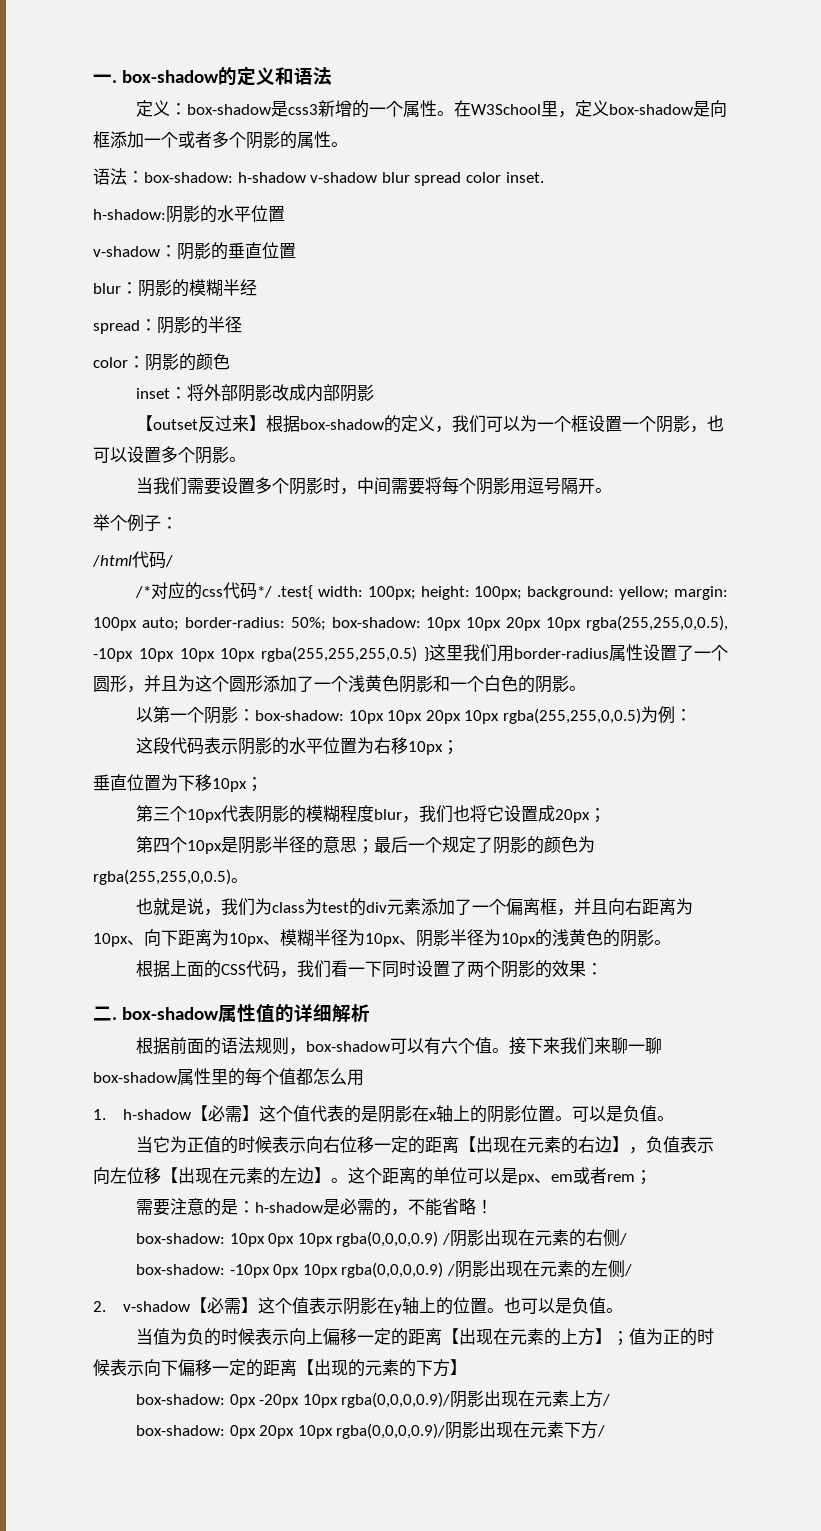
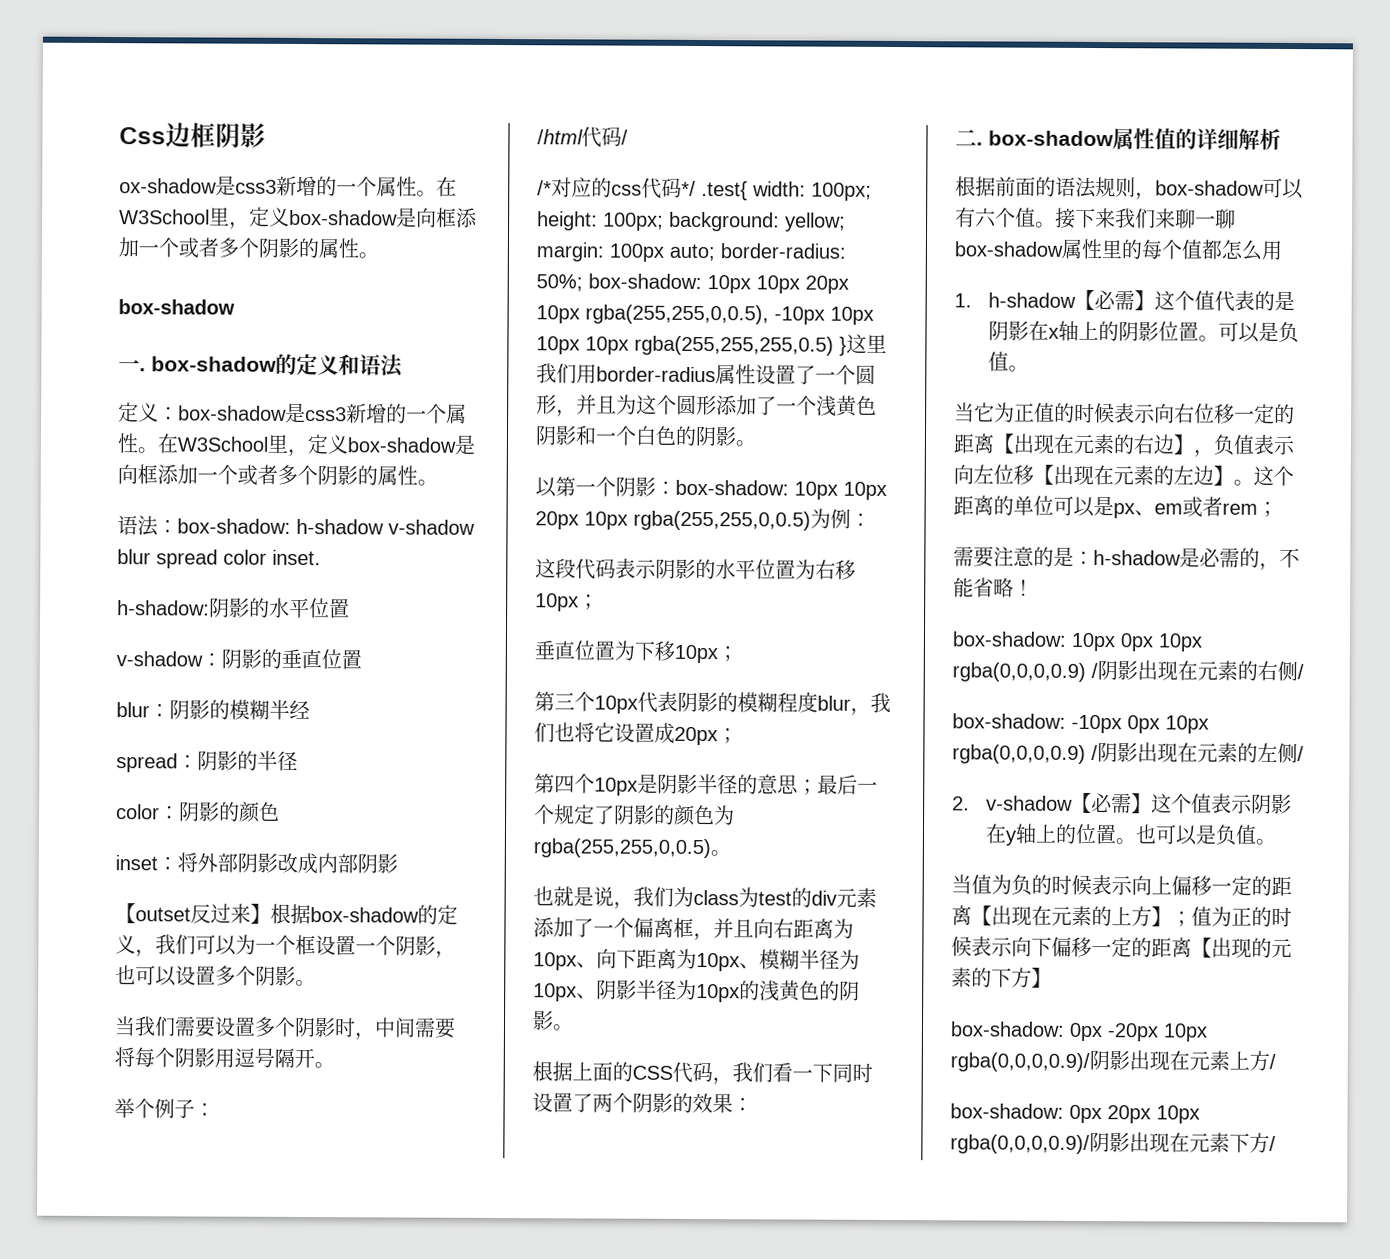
+ Css边框阴影
+ ox-shadow是css3新增的一个属性。在W3School里，定义box-shadow是向框添加一个或者多个阴影的属性。
+ box-shadow

